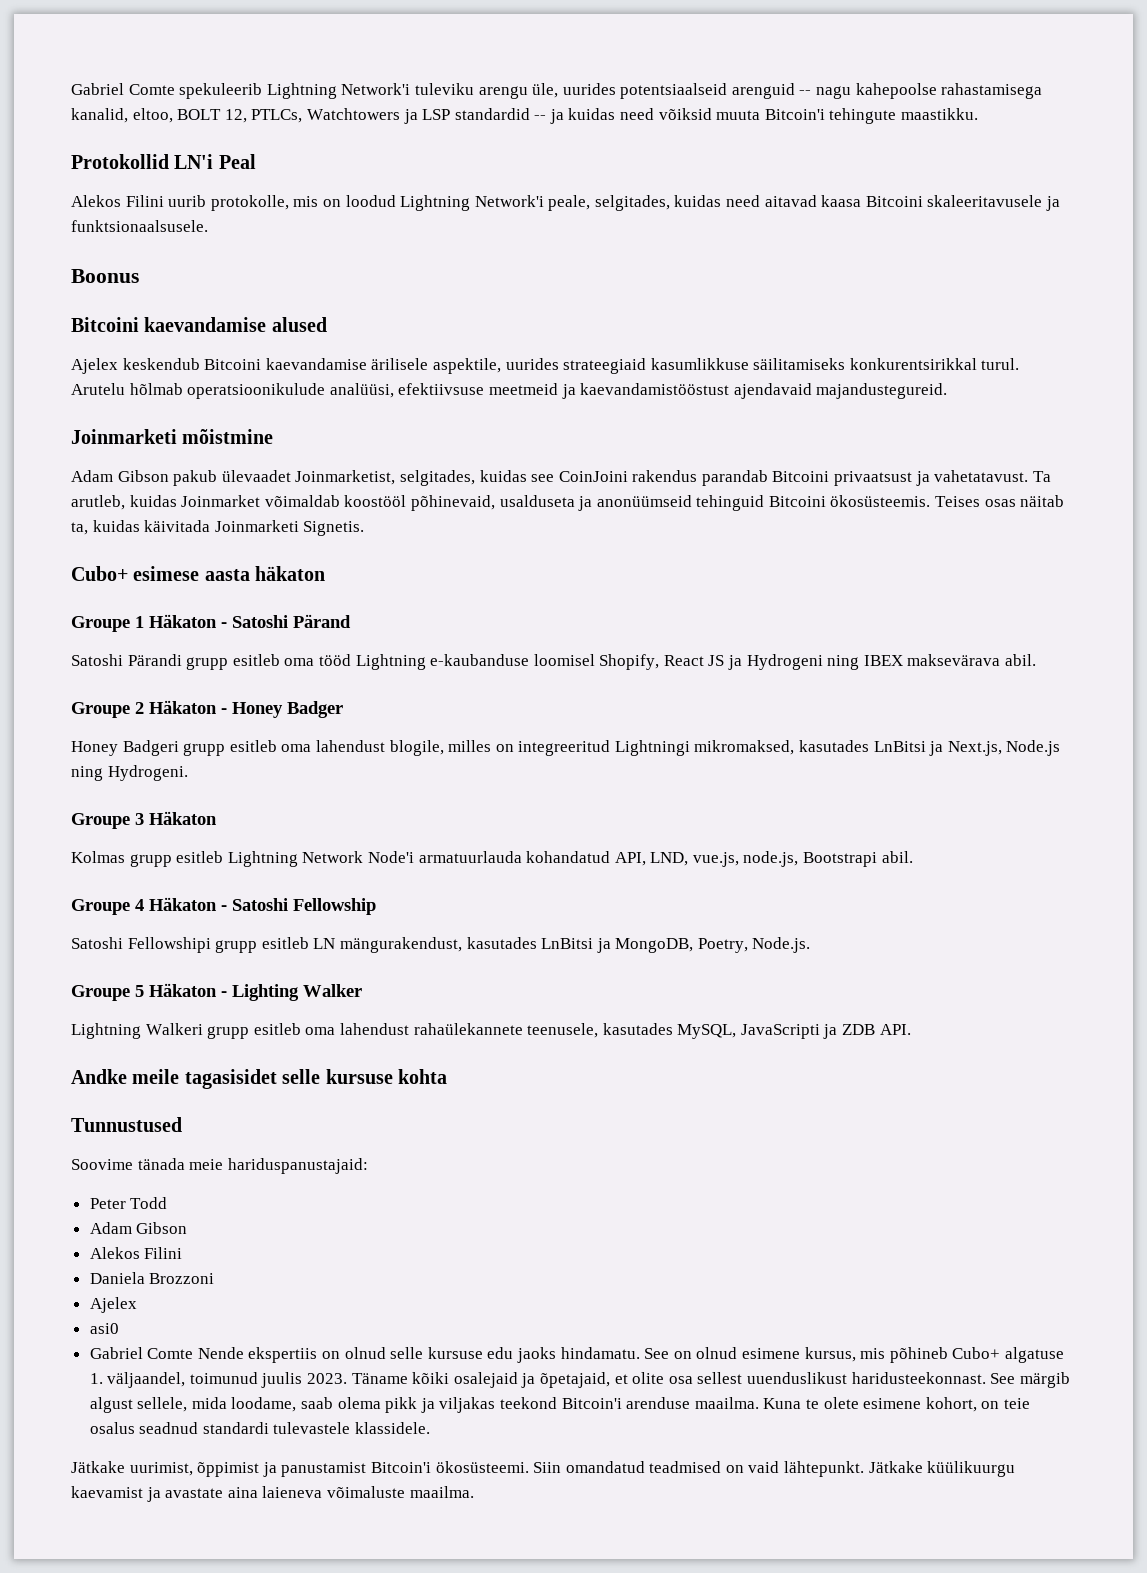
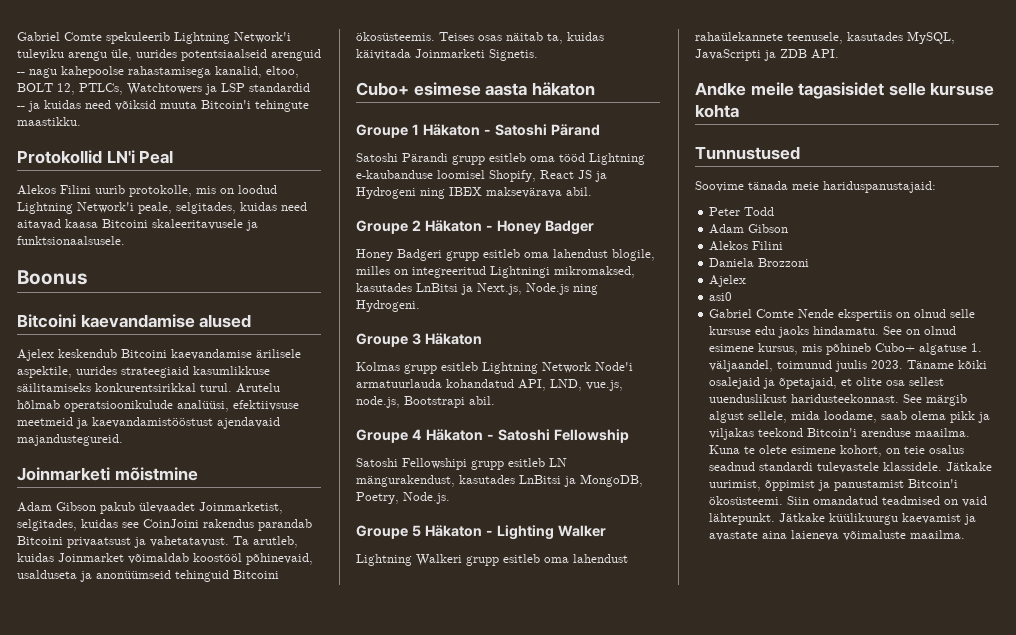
- Kuna te olete esimene kohort, on teie osalus seadnud standardi tulevastele klassidele.
- Jätkake uurimist, õppimist ja panustamist Bitcoin'i ökosüsteemi.
+ Kuna te olete esimene kohort, on teie osalus seadnud standardi tulevastele klassidele. Jätkake uurimist, õppimist ja panustamist Bitcoin'i ökosüsteemi.

